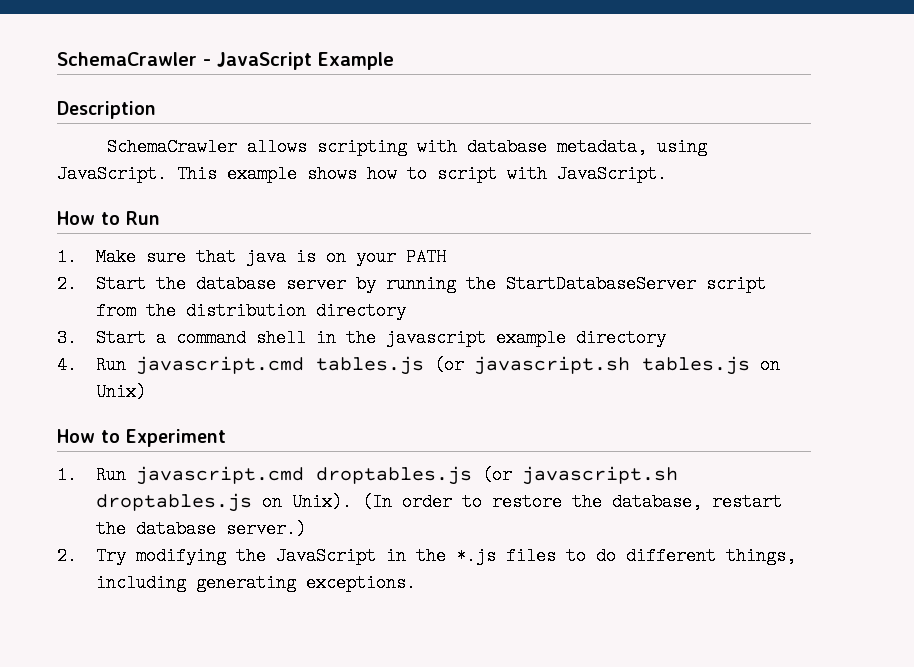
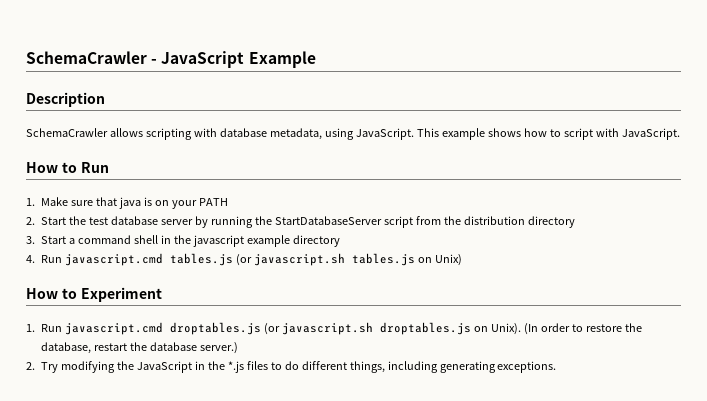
- 2. Start the database server by running the StartDatabaseServer script from the distribution directory
+ 2. Start the test database server by running the StartDatabaseServer script from the distribution directory

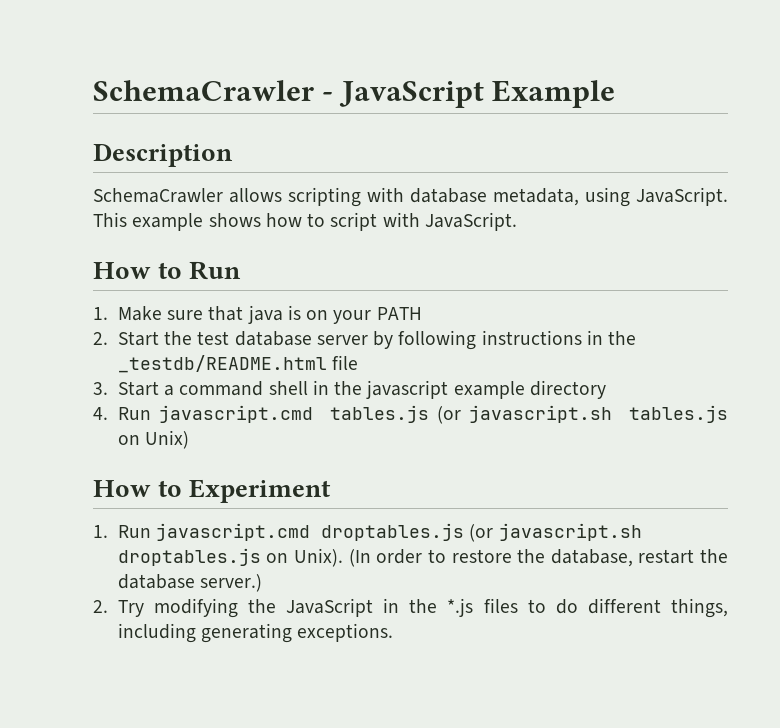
- 2. Start the test database server by running the StartDatabaseServer script from the distribution directory
+ 2. Start the test database server by following instructions in the _testdb/README.html file

